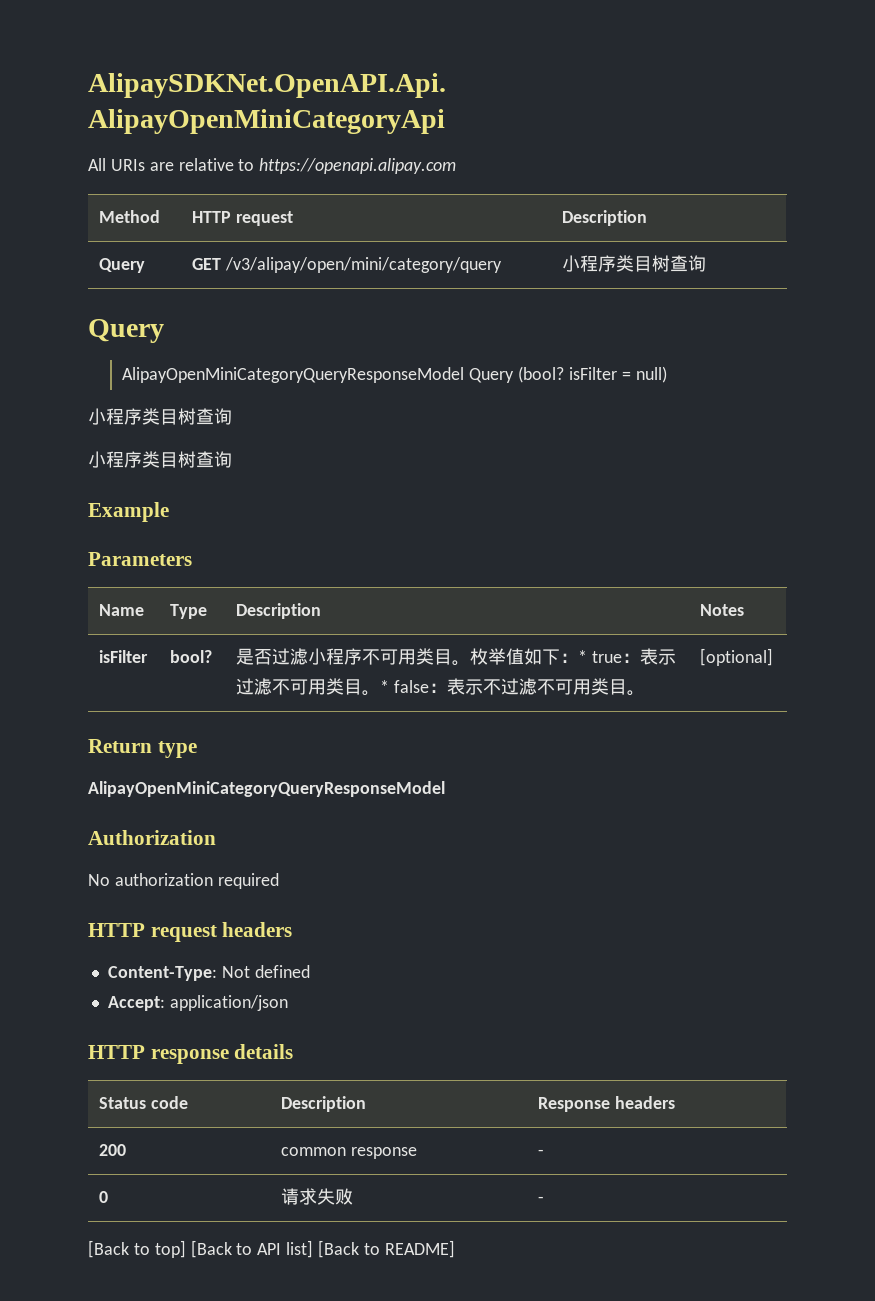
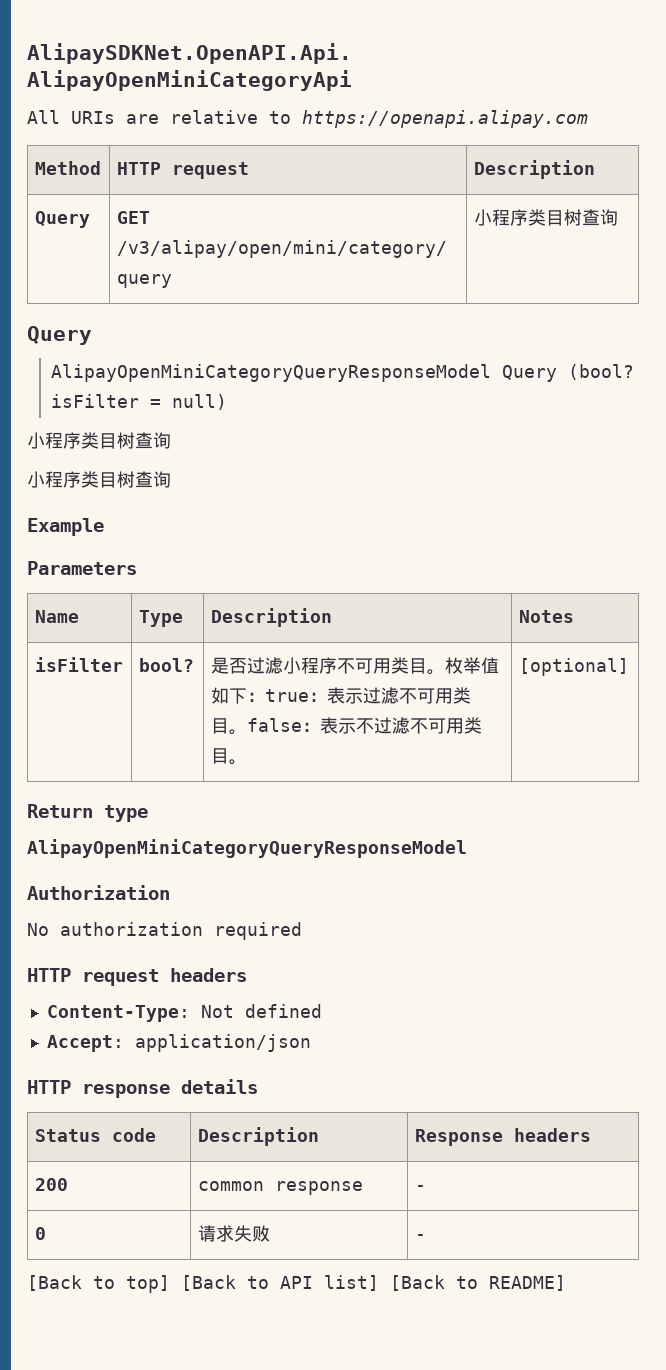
- isFilter | bool? | 是否过滤小程序不可用类目。枚举值如下：* true：表示过滤不可用类目。* false：表示不过滤不可用类目。 | [optional]
+ isFilter | bool? | 是否过滤小程序不可用类目。枚举值如下：true：表示过滤不可用类目。false：表示不过滤不可用类目。 | [optional]

